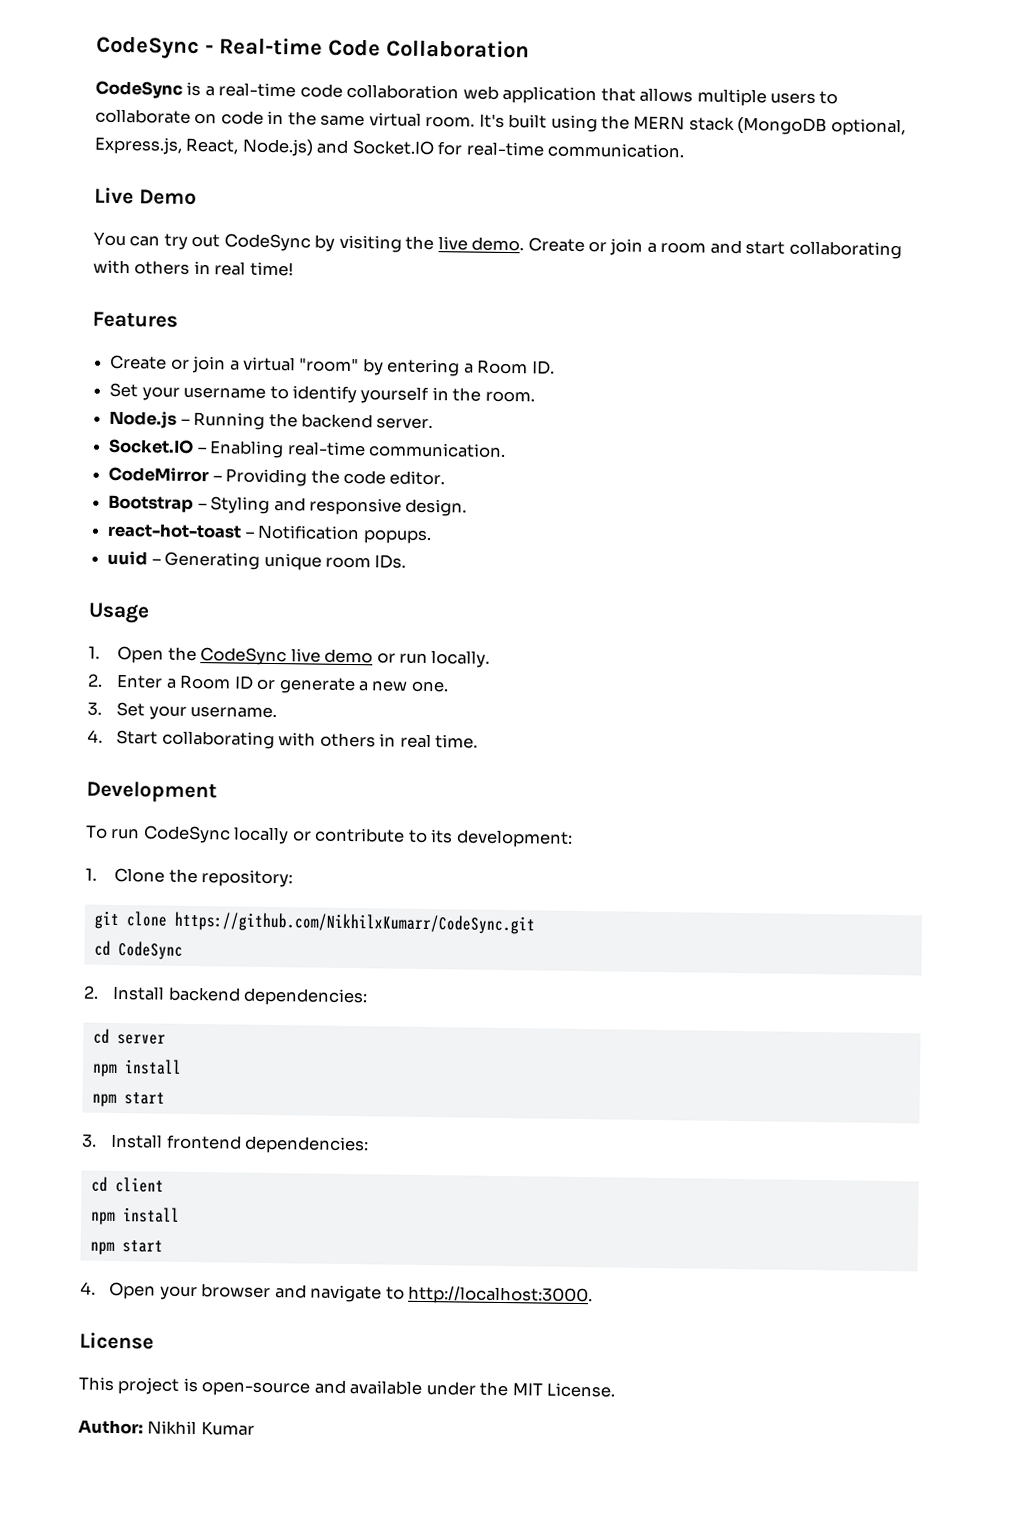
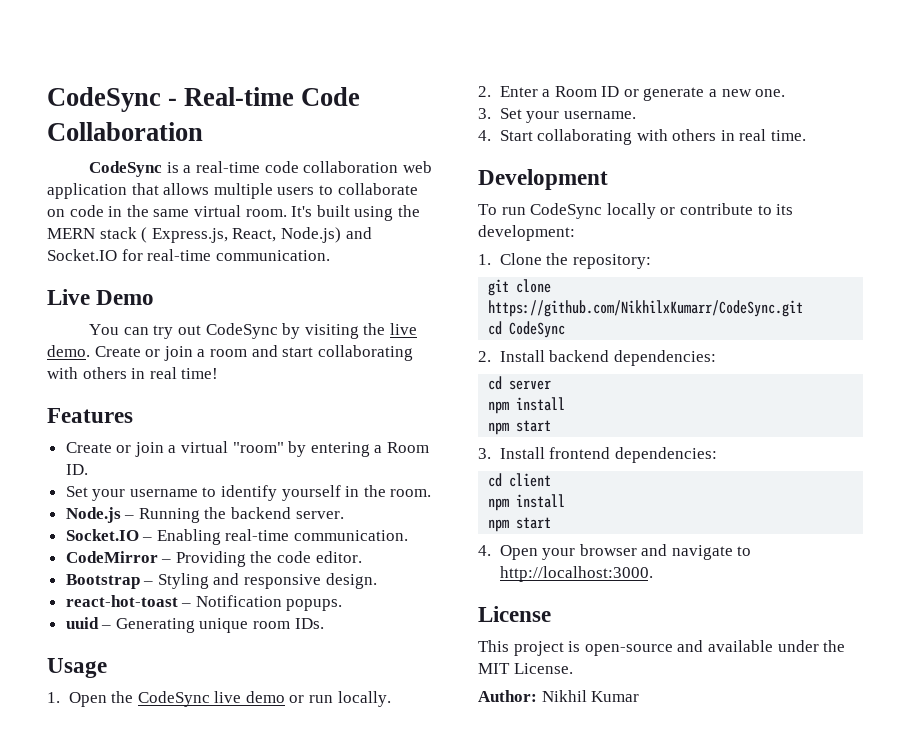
- It's built using the MERN stack (MongoDB optional, Express.js, React, Node.js) and Socket.IO for real-time communication.
+ It's built using the MERN stack ( Express.js, React, Node.js) and Socket.IO for real-time communication.

